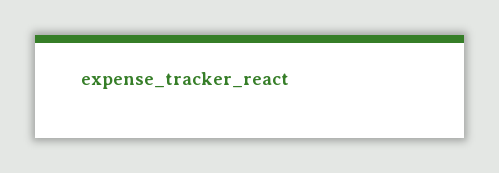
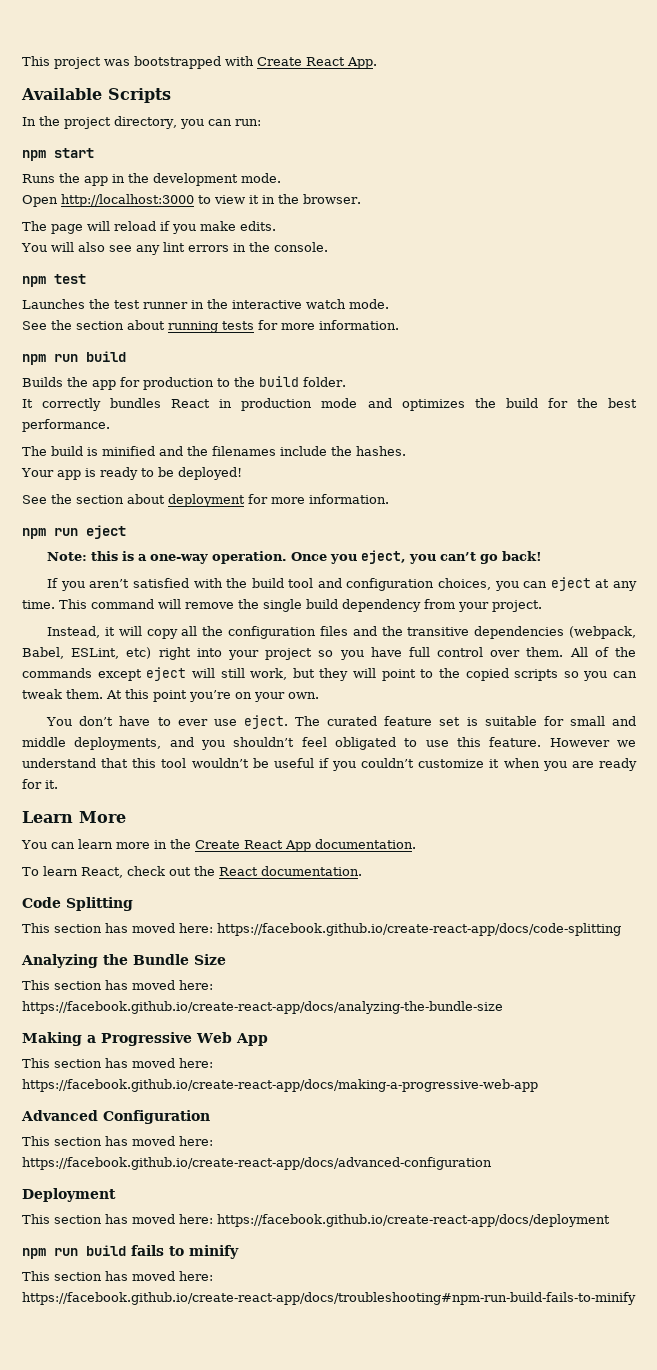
- expense_tracker_react
+ This project was bootstrapped with Create React App.
+ Available Scripts
+ In the project directory, you can run:
+ npm start
+ Runs the app in the development mode.
+ Open http://localhost:3000 to view it in the browser.
+ The page will reload if you make edits.
+ You will also see any lint errors in the console.
+ npm test
+ Launches the test runner in the interactive watch mode.
+ See the section about running tests for more information.
+ npm run build
+ Builds the app for production to the build folder.
+ It correctly bundles React in production mode and optimizes the build for the best performance.
+ The build is minified and the filenames include the hashes.
+ Your app is ready to be deployed!
+ See the section about deployment for more information.
+ npm run eject
+ Note: this is a one-way operation. Once you eject, you can’t go back!
+ If you aren’t satisfied with the build tool and configuration choices, you can eject at any time. This command will remove the single build dependency from your project.
+ Instead, it will copy all the configuration files and the transitive dependencies (webpack, Babel, ESLint, etc) right into your project so you have full control over them. All of the commands except eject will still work, but they will point to the copied scripts so you can tweak them. At this point you’re on your own.
+ You don’t have to ever use eject. The curated feature set is suitable for small and middle deployments, and you shouldn’t feel obligated to use this feature. However we understand that this tool wouldn’t be useful if you couldn’t customize it when you are ready for it.
+ Learn More
+ You can learn more in the Create React App documentation.
+ To learn React, check out the React documentation.
+ Code Splitting
+ This section has moved here: https://facebook.github.io/create-react-app/docs/code-splitting
+ Analyzing the Bundle Size
+ This section has moved here: https://facebook.github.io/create-react-app/docs/analyzing-the-bundle-size
+ Making a Progressive Web App
+ This section has moved here: https://facebook.github.io/create-react-app/docs/making-a-progressive-web-app
+ Advanced Configuration
+ This section has moved here: https://facebook.github.io/create-react-app/docs/advanced-configuration
+ Deployment
+ This section has moved here: https://facebook.github.io/create-react-app/docs/deployment
+ npm run build fails to minify
+ This section has moved here: https://facebook.github.io/create-react-app/docs/troubleshooting#npm-run-build-fails-to-minify

